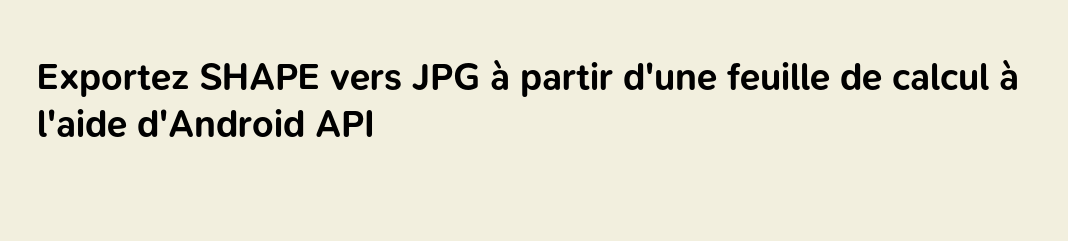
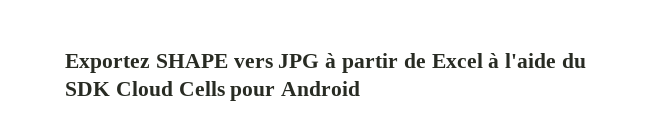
- Exportez SHAPE vers JPG à partir d'une feuille de calcul à l'aide d'Android API
+ Exportez SHAPE vers JPG à partir de Excel à l'aide du SDK Cloud Cells pour Android

